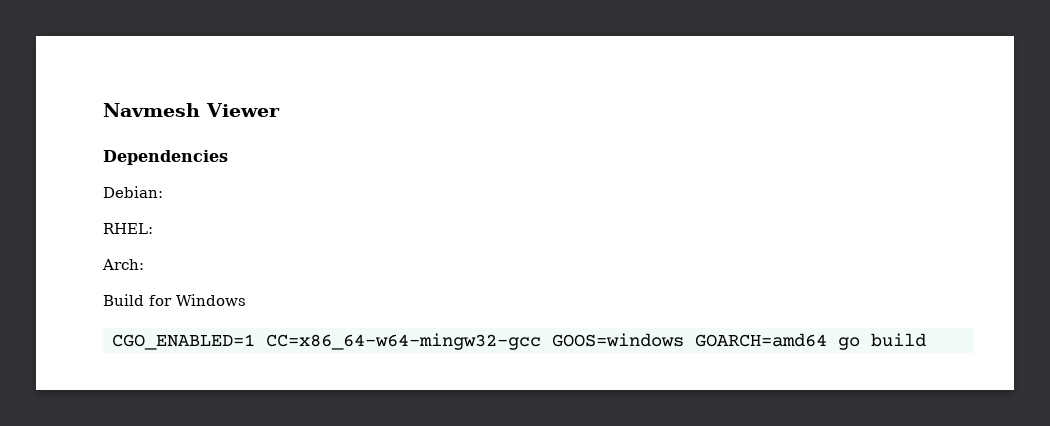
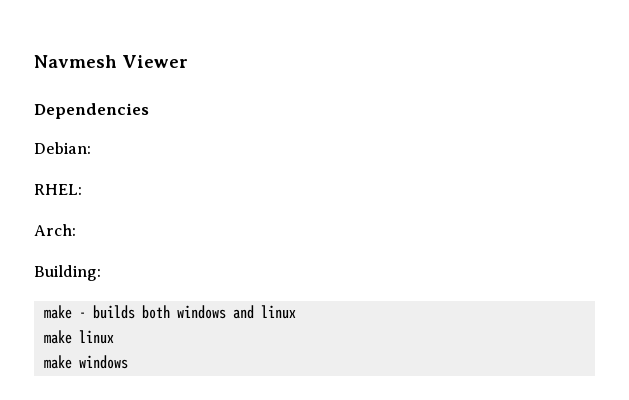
- Build for Windows
- CGO_ENABLED=1 CC=x86_64-w64-mingw32-gcc GOOS=windows GOARCH=amd64 go build
+ Building:
+ make - builds both windows and linux
+ make linux
+ make windows

